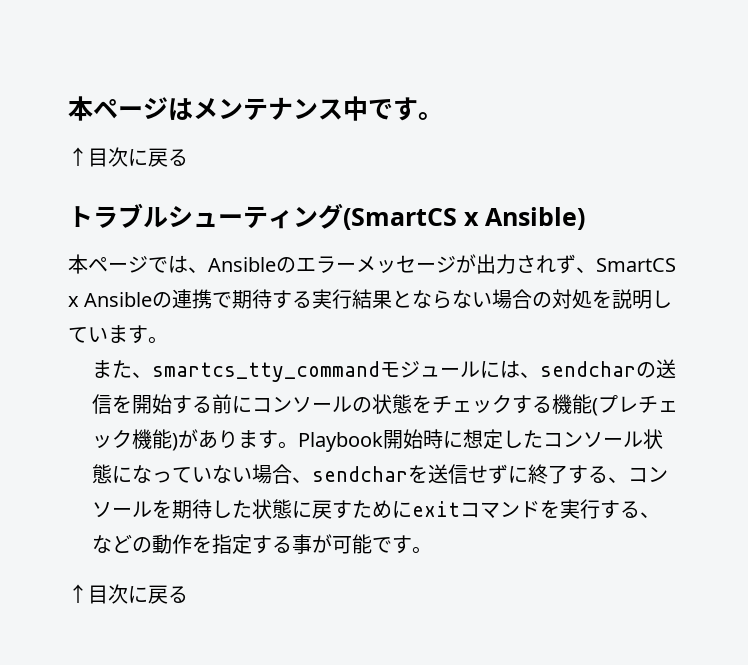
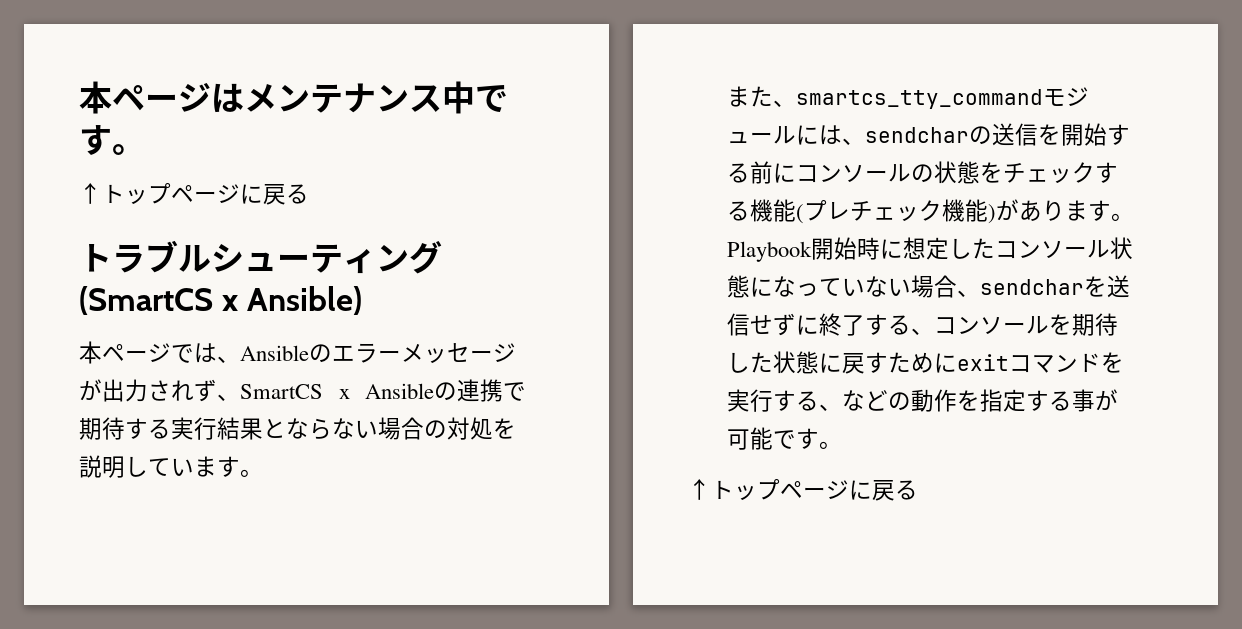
  本ページはメンテナンス中です。
- ↑目次に戻る
+ ↑トップページに戻る
  Playbook開始時に想定したコンソール状態になっていない場合、sendcharを送信せずに終了する、コンソールを期待した状態に戻すためにexitコマンドを実行する、などの動作を指定する事が可能です。
- ↑目次に戻る
+ ↑トップページに戻る

